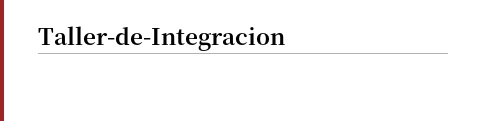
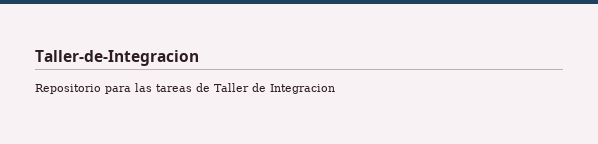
+ Repositorio para las tareas de Taller de Integracion

